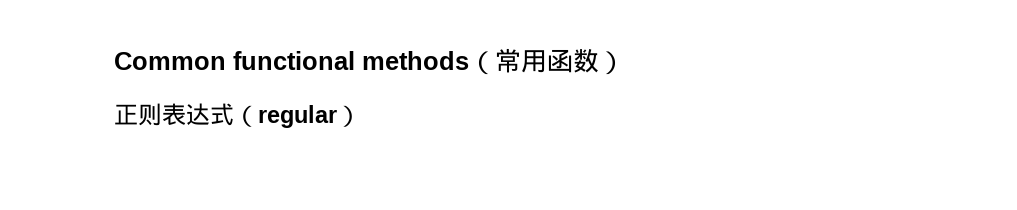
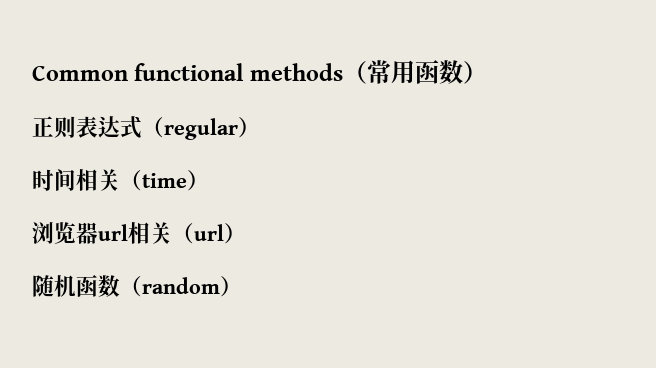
+ 时间相关（time）
+ 浏览器url相关（url）
+ 随机函数（random）

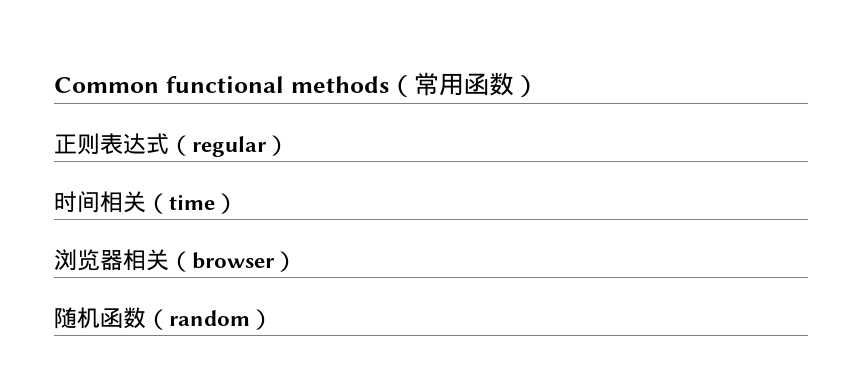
- 浏览器url相关（url）
+ 浏览器相关（browser）

